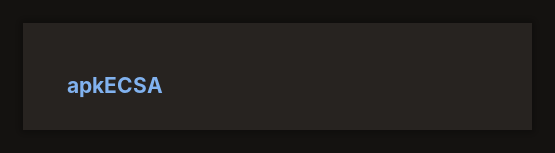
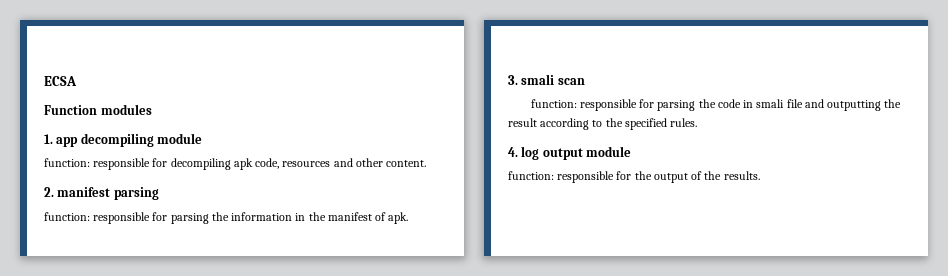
- apkECSA
+ ECSA
+ Function modules
+ 1. app decompiling module
+ function: responsible for decompiling apk code, resources and other content.
+ 2. manifest parsing
+ function: responsible for parsing the information in the manifest of apk.
+ 3. smali scan
+ function: responsible for parsing the code in smali file and outputting the result according to the specified rules.
+ 4. log output module
+ function: responsible for the output of the results.

